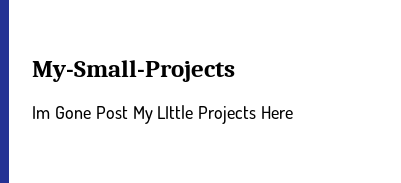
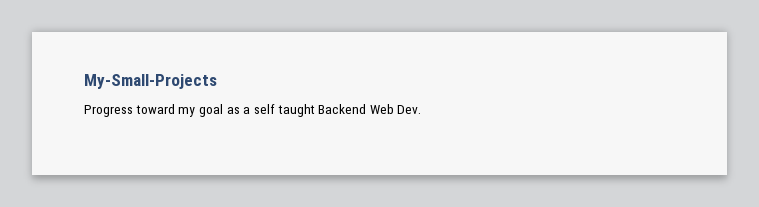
- Im Gone Post My LIttle Projects Here
+ Progress toward my goal as a self taught Backend Web Dev.

